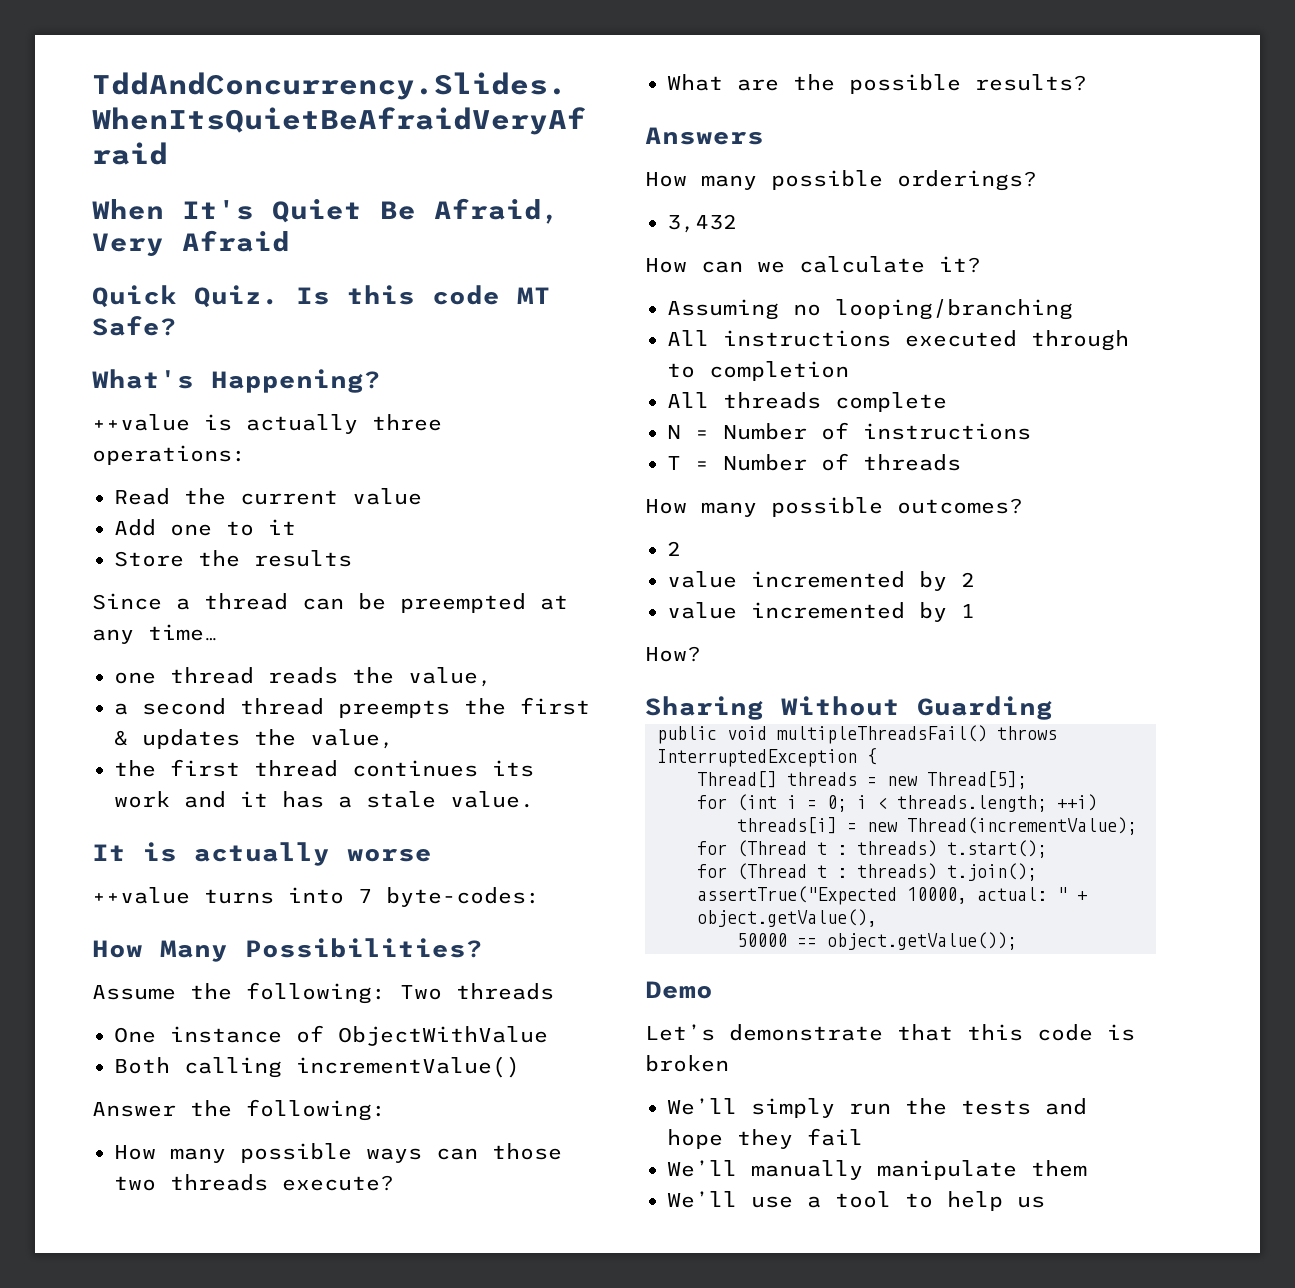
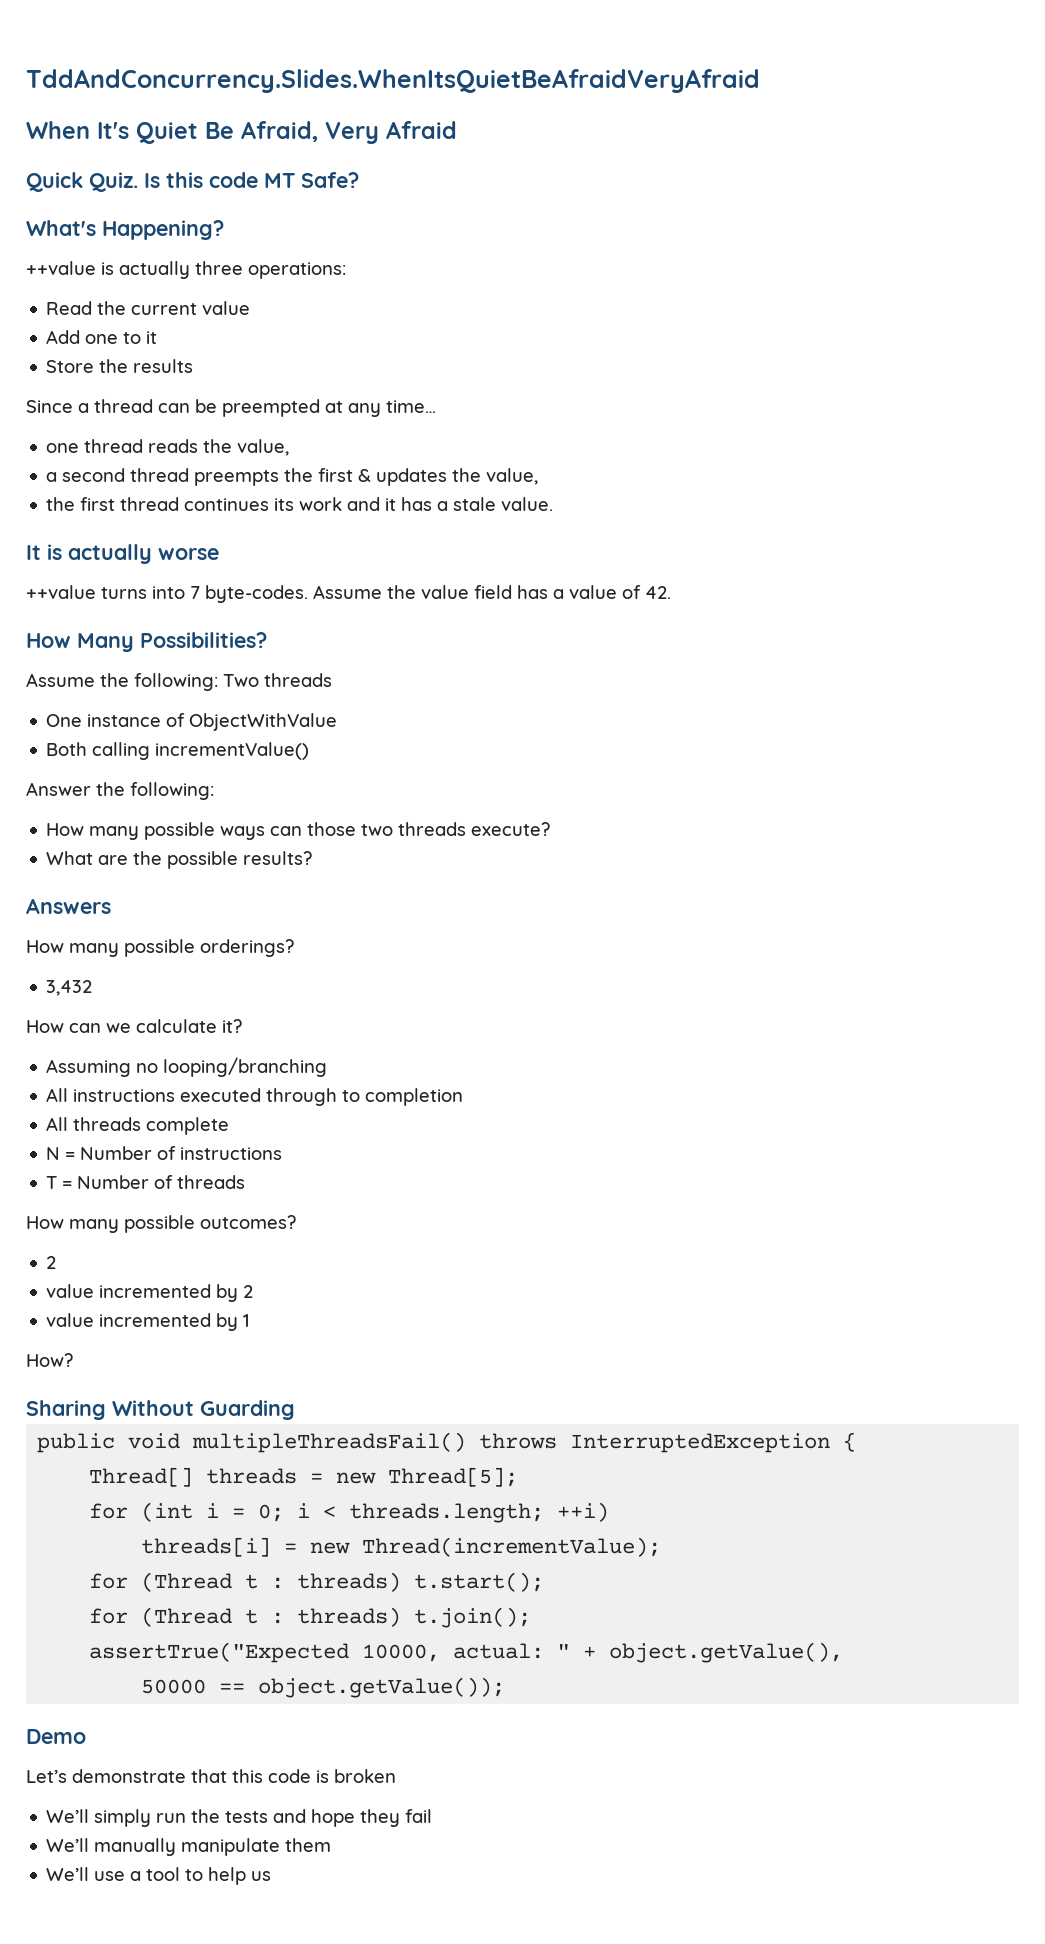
- ++value turns into 7 byte-codes:
+ ++value turns into 7 byte-codes. Assume the value field has a value of 42.

